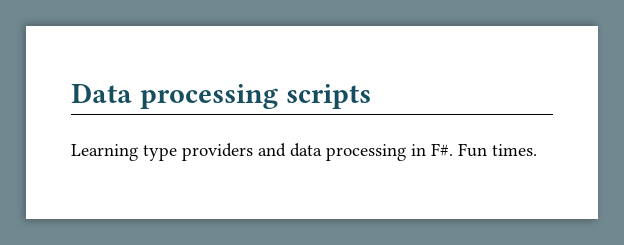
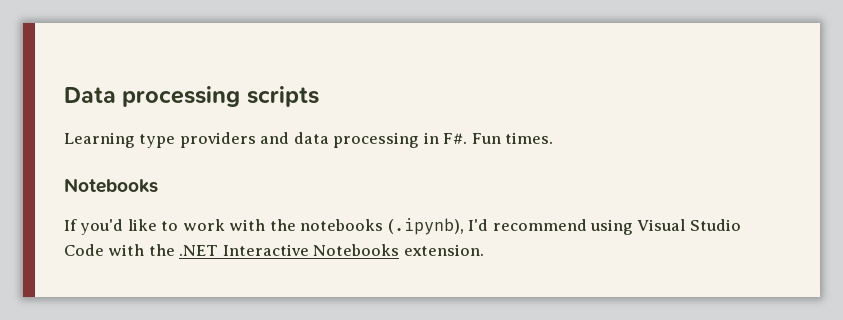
  Learning type providers and data processing in F#. Fun times.
+ Notebooks
+ If you'd like to work with the notebooks (.ipynb), I'd recommend using Visual Studio Code with the .NET Interactive Notebooks extension.

